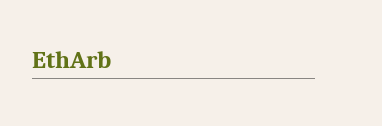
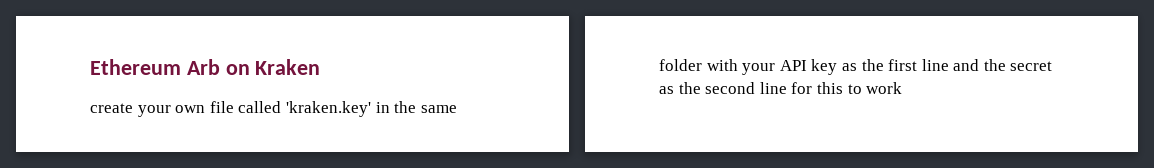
- EthArb
+ Ethereum Arb on Kraken
+ create your own file called 'kraken.key' in the same folder with your API key as the first line and the secret as the second line for this to work

